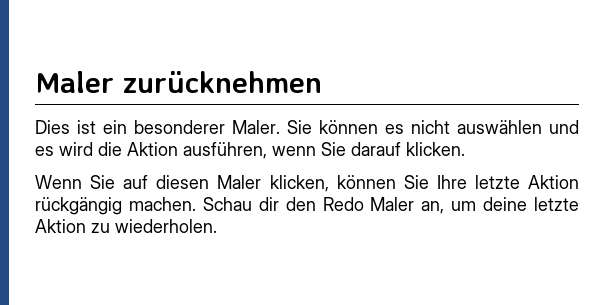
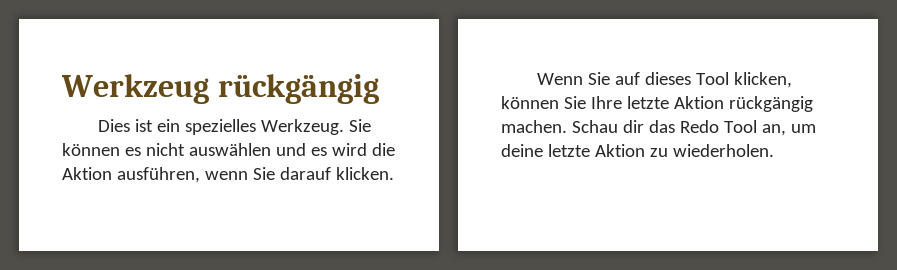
- Maler zurücknehmen
+ Werkzeug rückgängig
- Dies ist ein besonderer Maler.
+ Dies ist ein spezielles Werkzeug.
- Wenn Sie auf diesen Maler klicken, können Sie Ihre letzte Aktion rückgängig machen.
+ Wenn Sie auf dieses Tool klicken, können Sie Ihre letzte Aktion rückgängig machen.
- Schau dir den Redo Maler an, um deine letzte Aktion zu wiederholen.
+ Schau dir das Redo Tool an, um deine letzte Aktion zu wiederholen.

